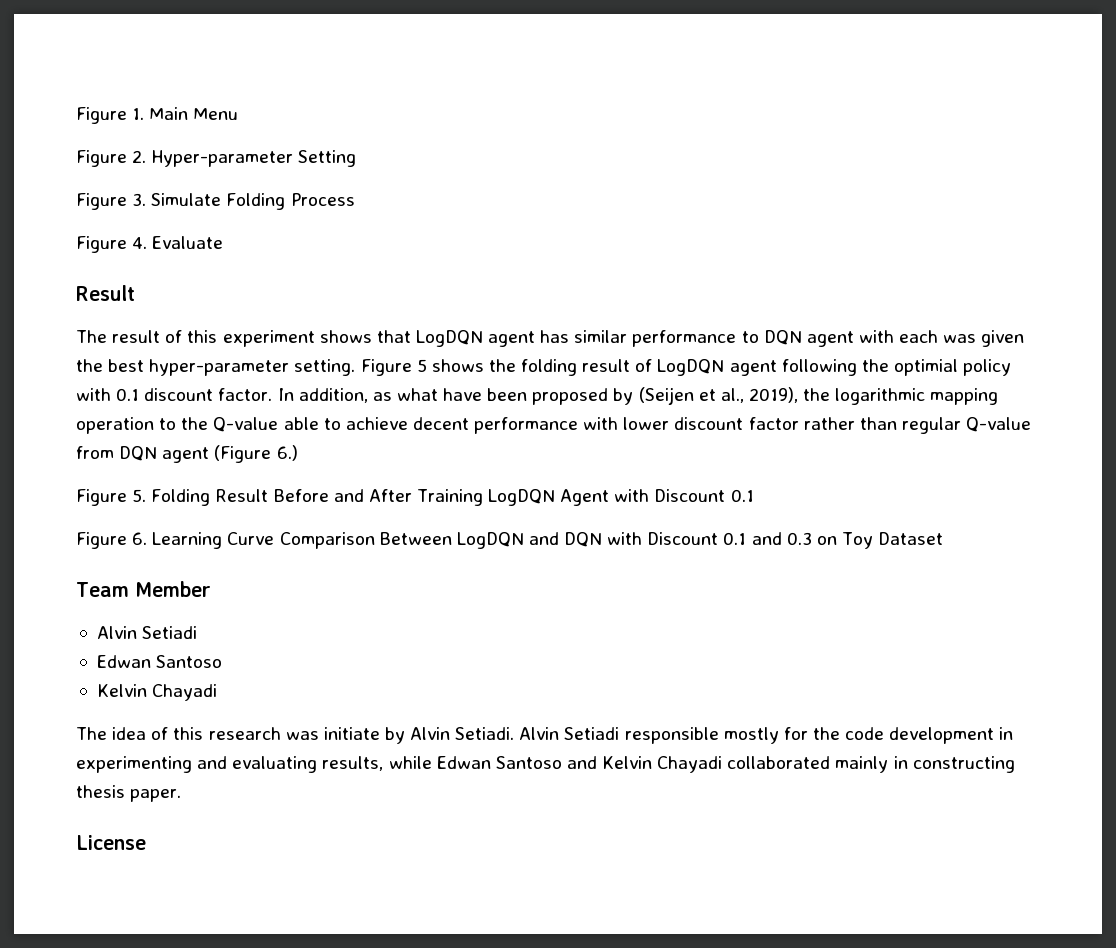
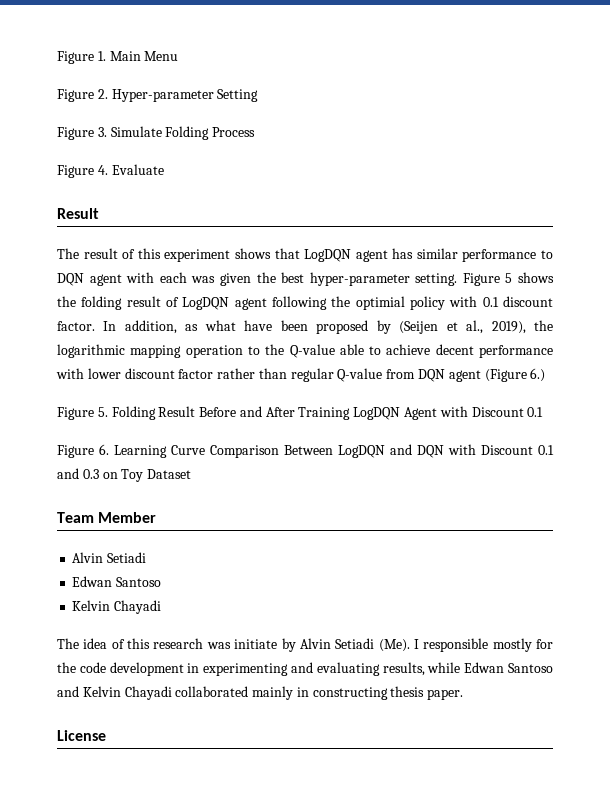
- The idea of this research was initiate by Alvin Setiadi. Alvin Setiadi responsible mostly for the code development in experimenting and evaluating results, while Edwan Santoso and Kelvin Chayadi collaborated mainly in constructing thesis paper.
+ The idea of this research was initiate by Alvin Setiadi (Me). I responsible mostly for the code development in experimenting and evaluating results, while Edwan Santoso and Kelvin Chayadi collaborated mainly in constructing thesis paper.

